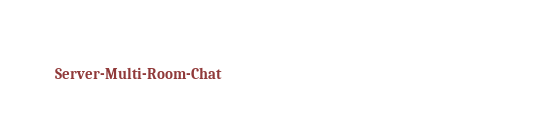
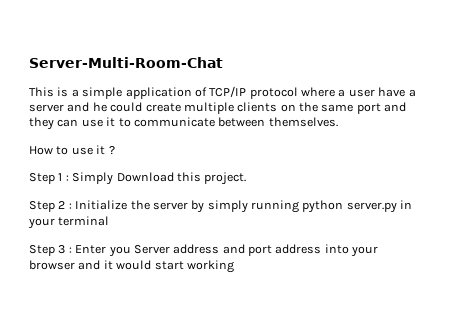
+ This is a simple application of TCP/IP protocol where a user have a server and he could create multiple clients on the same port and they can use it to communicate between themselves.
+ How to use it ?
+ Step 1 : Simply Download this project.
+ Step 2 : Initialize the server by simply running python server.py in your terminal
+ Step 3 : Enter you Server address and port address into your browser and it would start working

